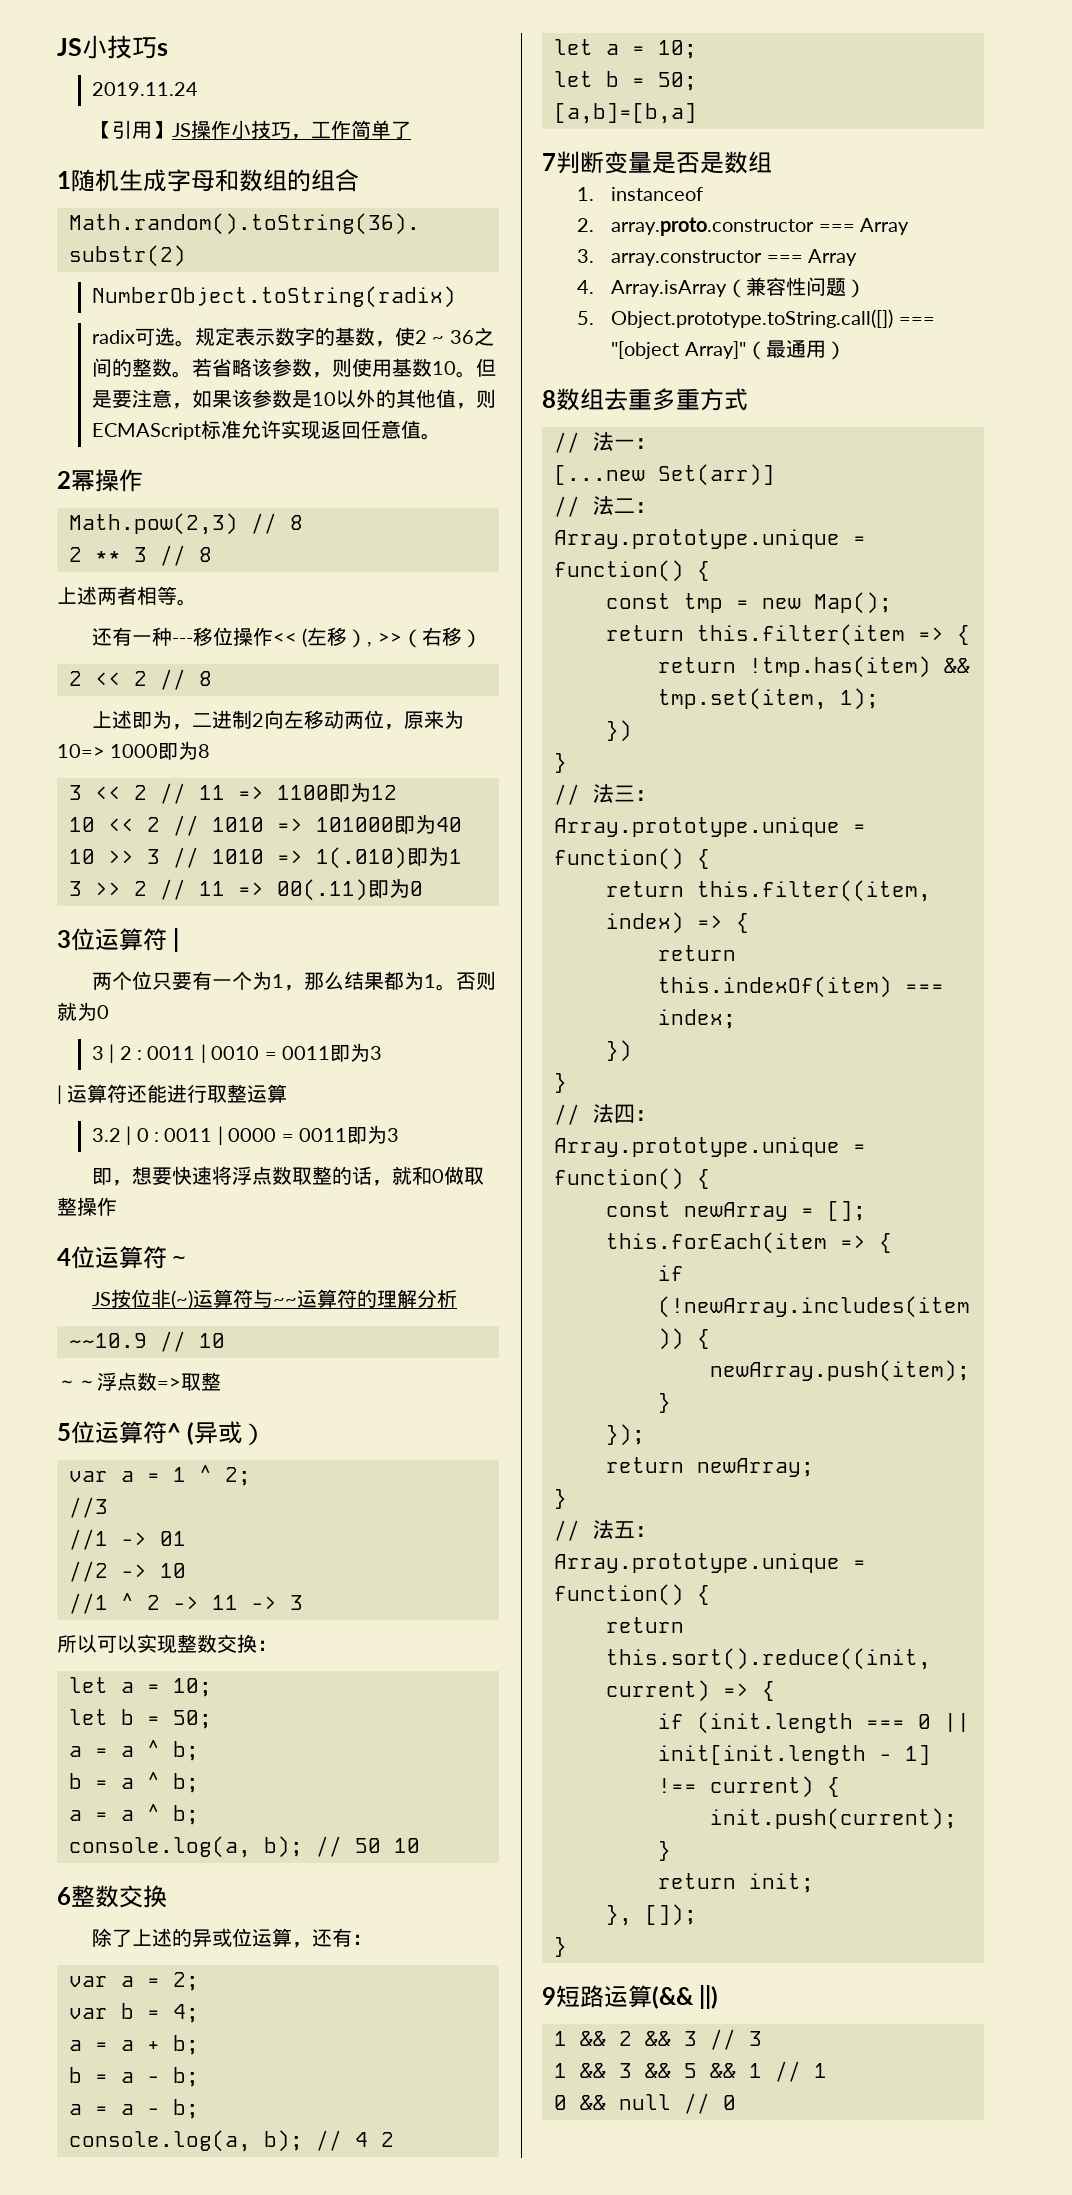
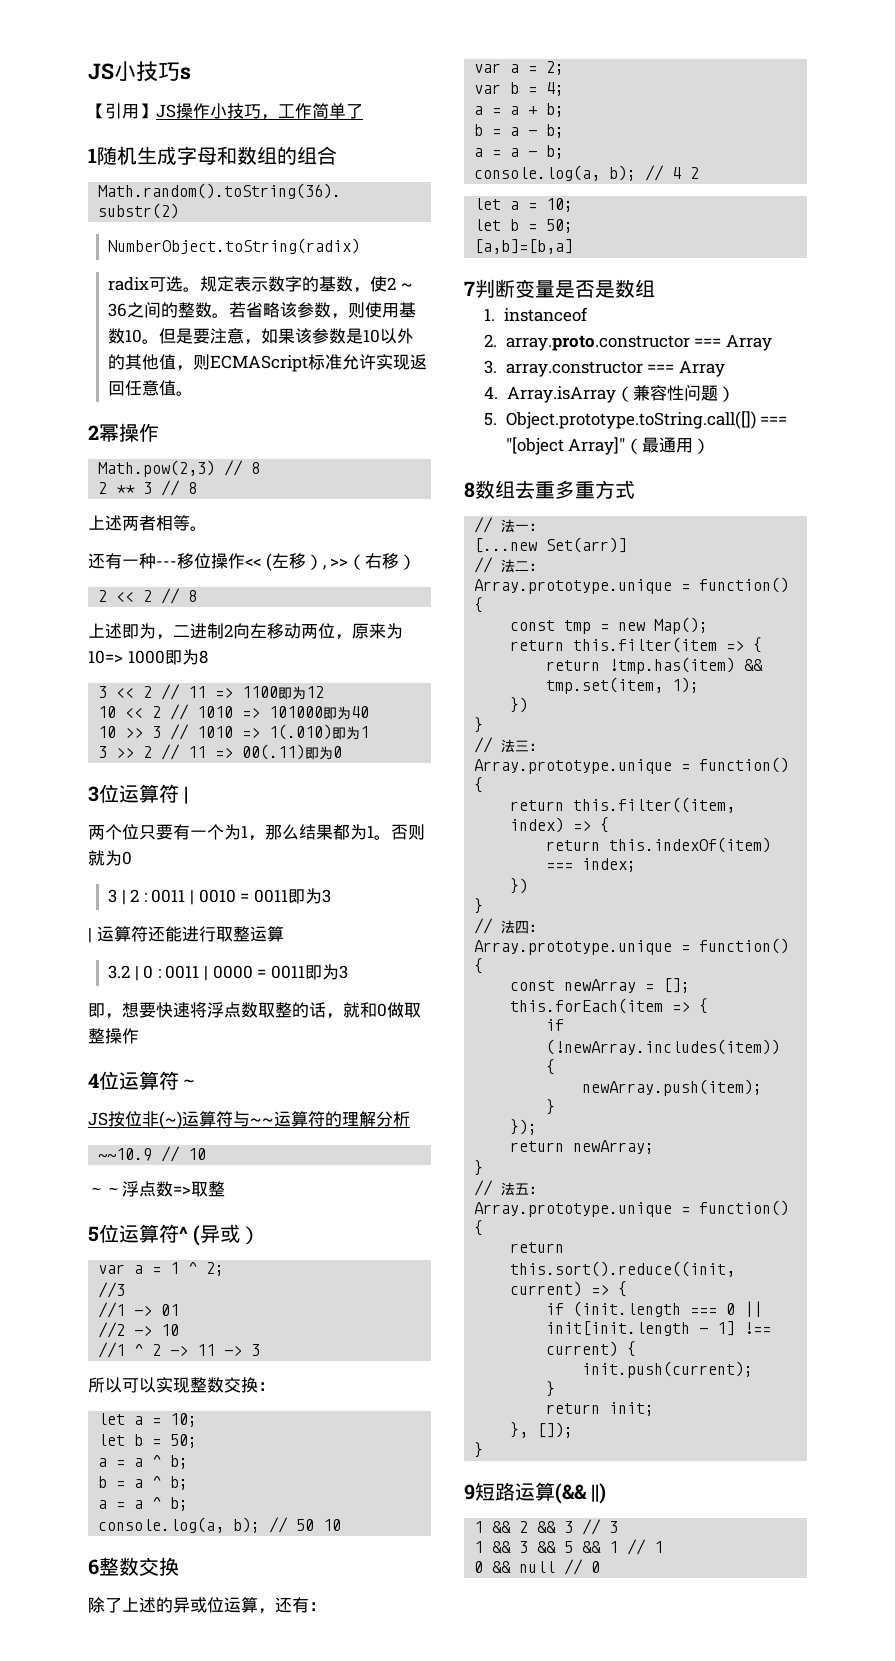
- 2019.11.24

